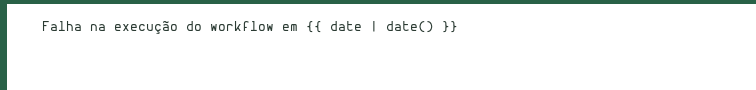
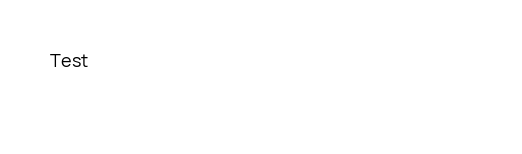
- Falha na execução do workflow em {{ date | date() }}
+ Test

